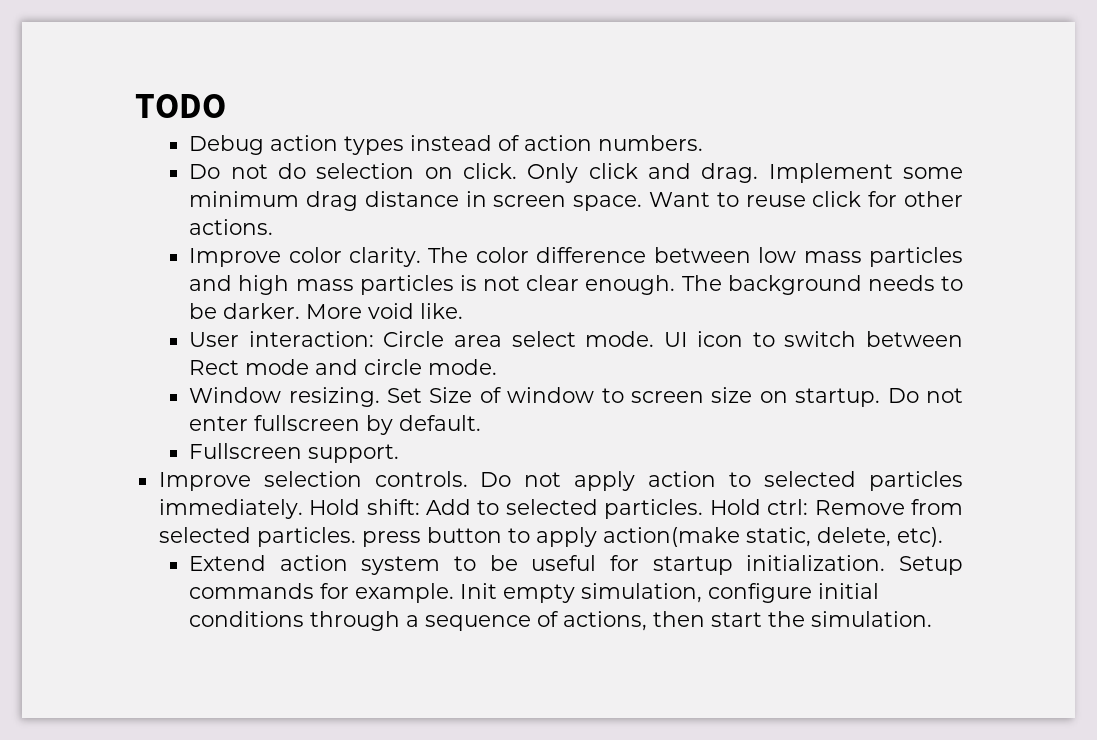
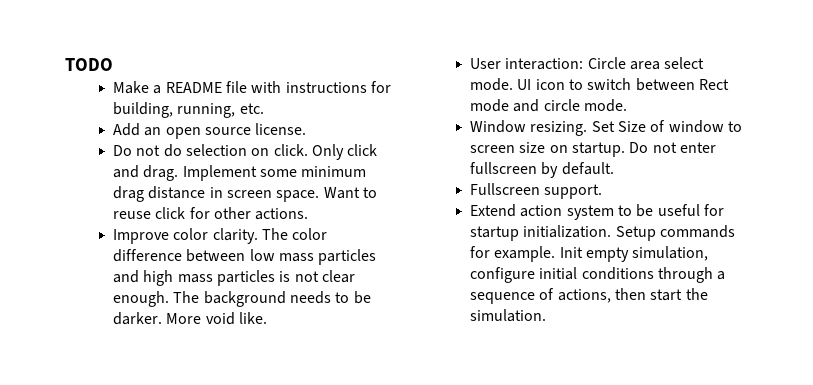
- Debug action types instead of action numbers.
+ Make a README file with instructions for building, running, etc.
+ Add an open source license.
- Improve selection controls. Do not apply action to selected particles immediately. Hold shift: Add to selected particles. Hold ctrl: Remove from selected particles. press button to apply action(make static, delete, etc).

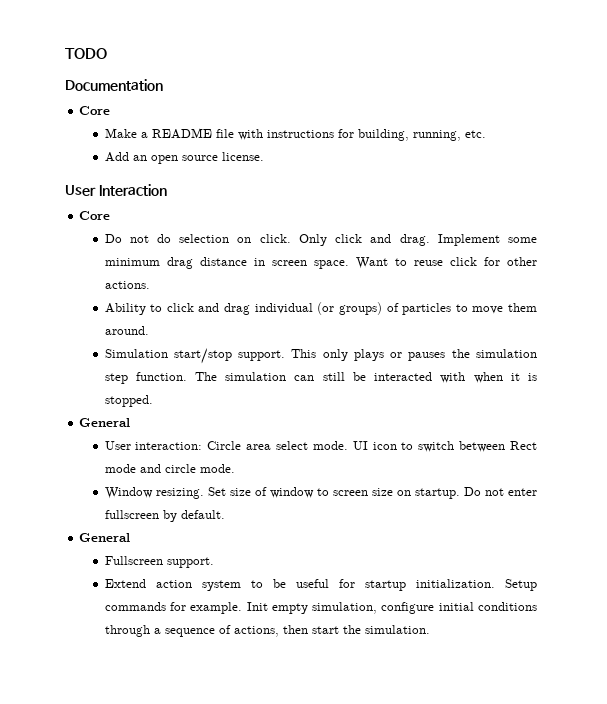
+ Documentation
+ Core
+ User Interaction
+ Core
- Improve color clarity. The color difference between low mass particles and high mass particles is not clear enough. The background needs to be darker. More void like.
+ Ability to click and drag individual (or groups) of particles to move them around.
+ Simulation start/stop support. This only plays or pauses the simulation step function. The simulation can still be interacted with when it is stopped.
+ General
- Set Size of window to screen size on startup.
+ Set size of window to screen size on startup.
  Do not enter fullscreen by default.
+ General

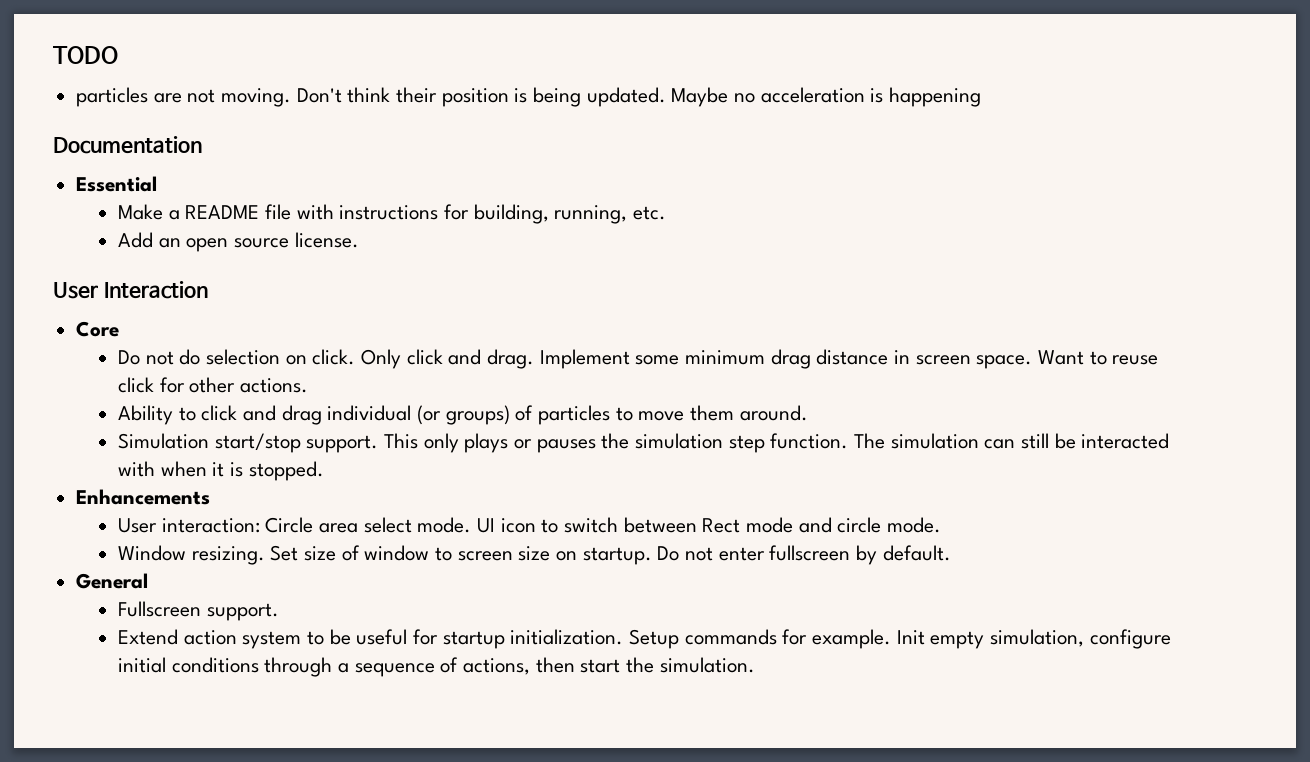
+ particles are not moving. Don't think their position is being updated. Maybe no acceleration is happening
  Documentation
- Core
+ Essential
  The simulation can still be interacted with when it is stopped.
- General
+ Enhancements

